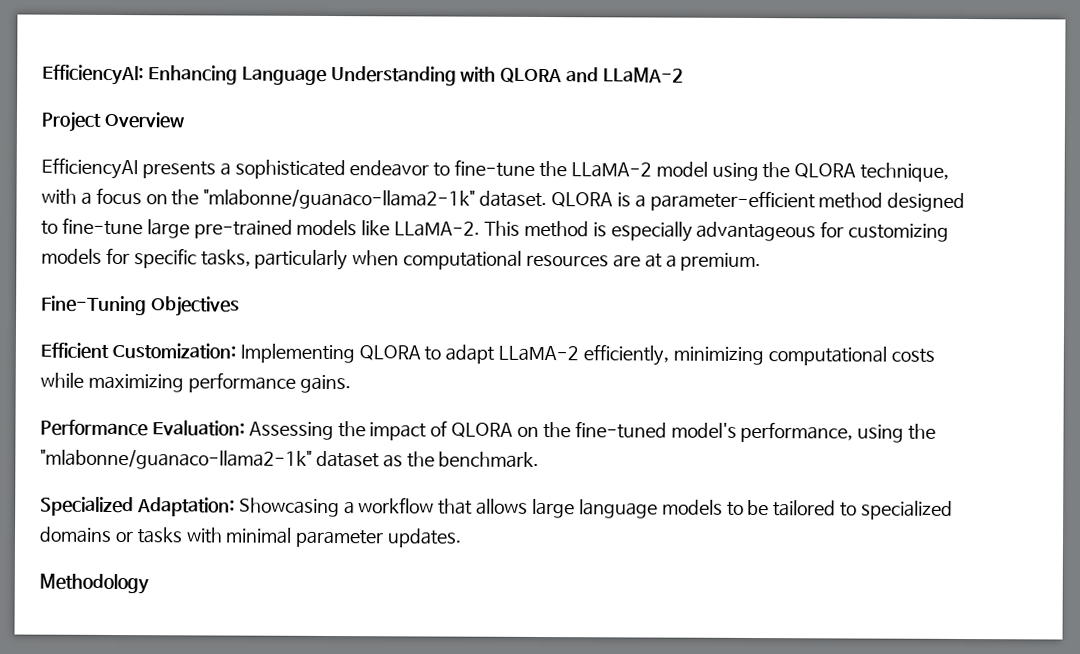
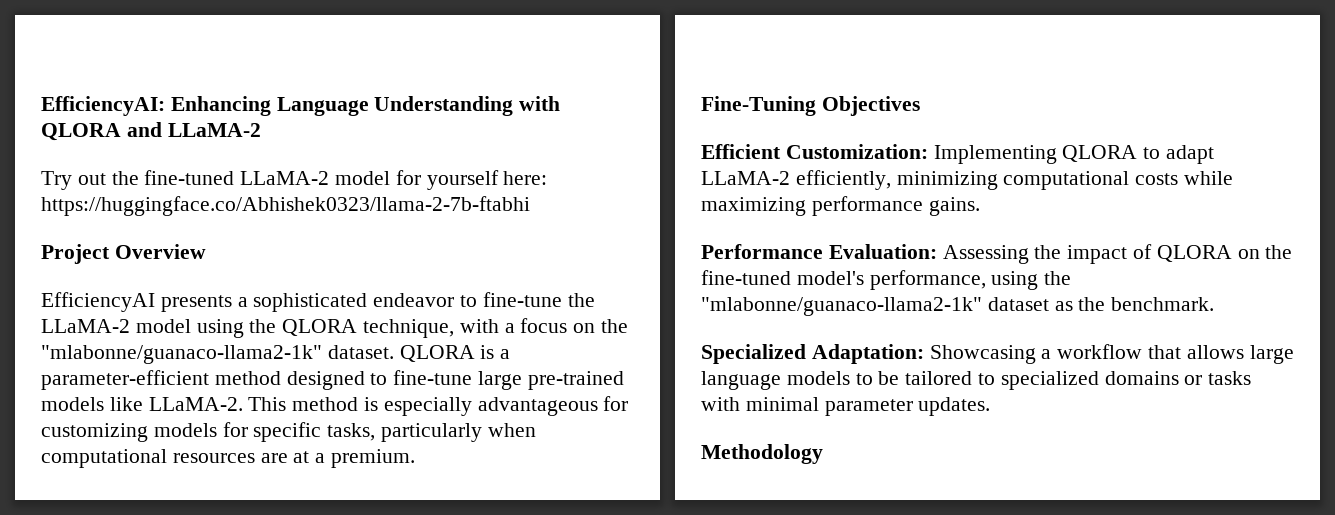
+ Try out the fine-tuned LLaMA-2 model for yourself here: https://huggingface.co/Abhishek0323/llama-2-7b-ftabhi

